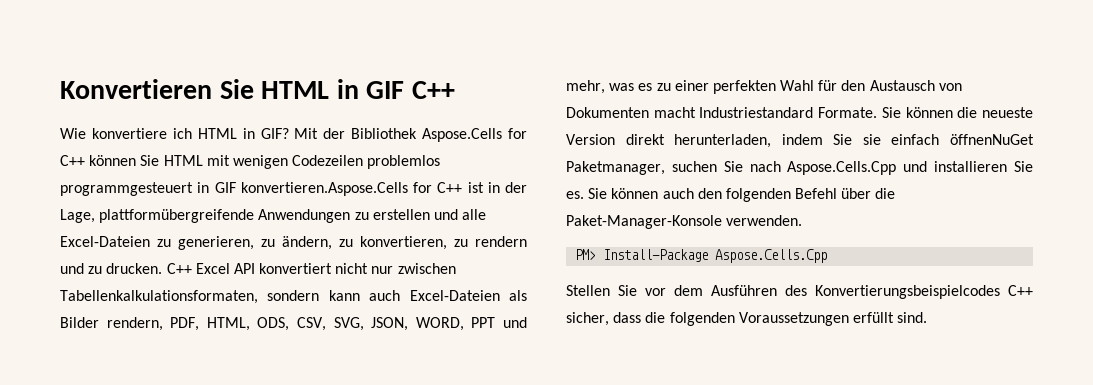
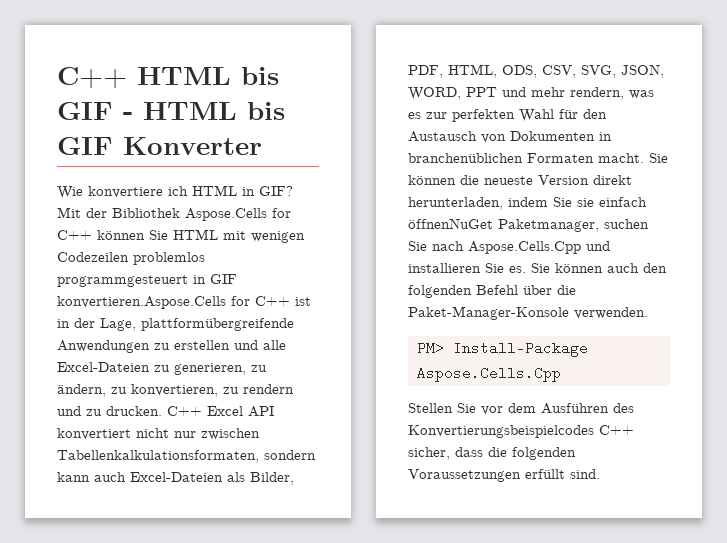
- Konvertieren Sie HTML in GIF C++
+ C++ HTML bis GIF - HTML bis GIF Konverter
- C++ Excel API konvertiert nicht nur zwischen Tabellenkalkulationsformaten, sondern kann auch Excel-Dateien als Bilder rendern, PDF, HTML, ODS, CSV, SVG, JSON, WORD, PPT und mehr, was es zu einer perfekten Wahl für den Austausch von Dokumenten macht Industriestandard Formate.
+ C++ Excel API konvertiert nicht nur zwischen Tabellenkalkulationsformaten, sondern kann auch Excel-Dateien als Bilder, PDF, HTML, ODS, CSV, SVG, JSON, WORD, PPT und mehr rendern, was es zur perfekten Wahl für den Austausch von Dokumenten in branchenüblichen Formaten macht.

